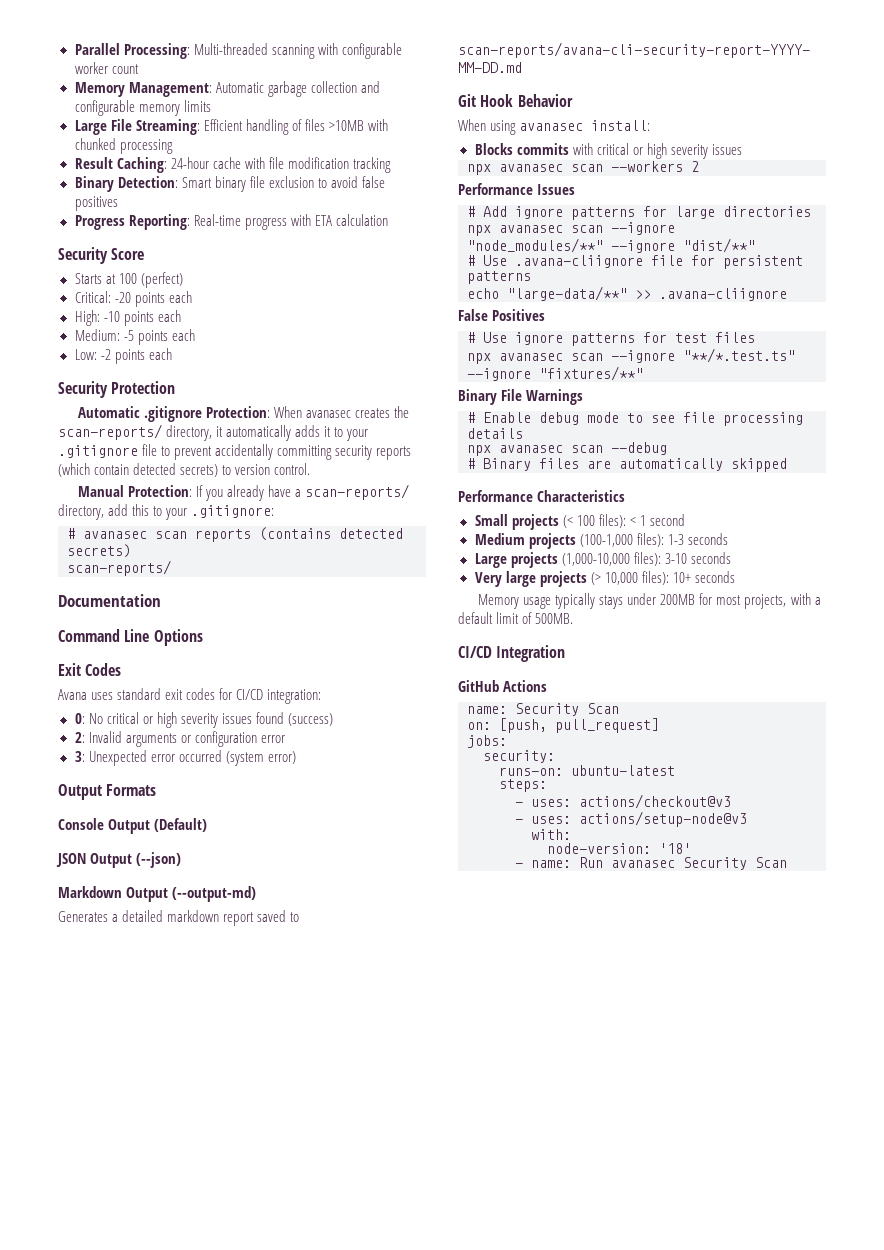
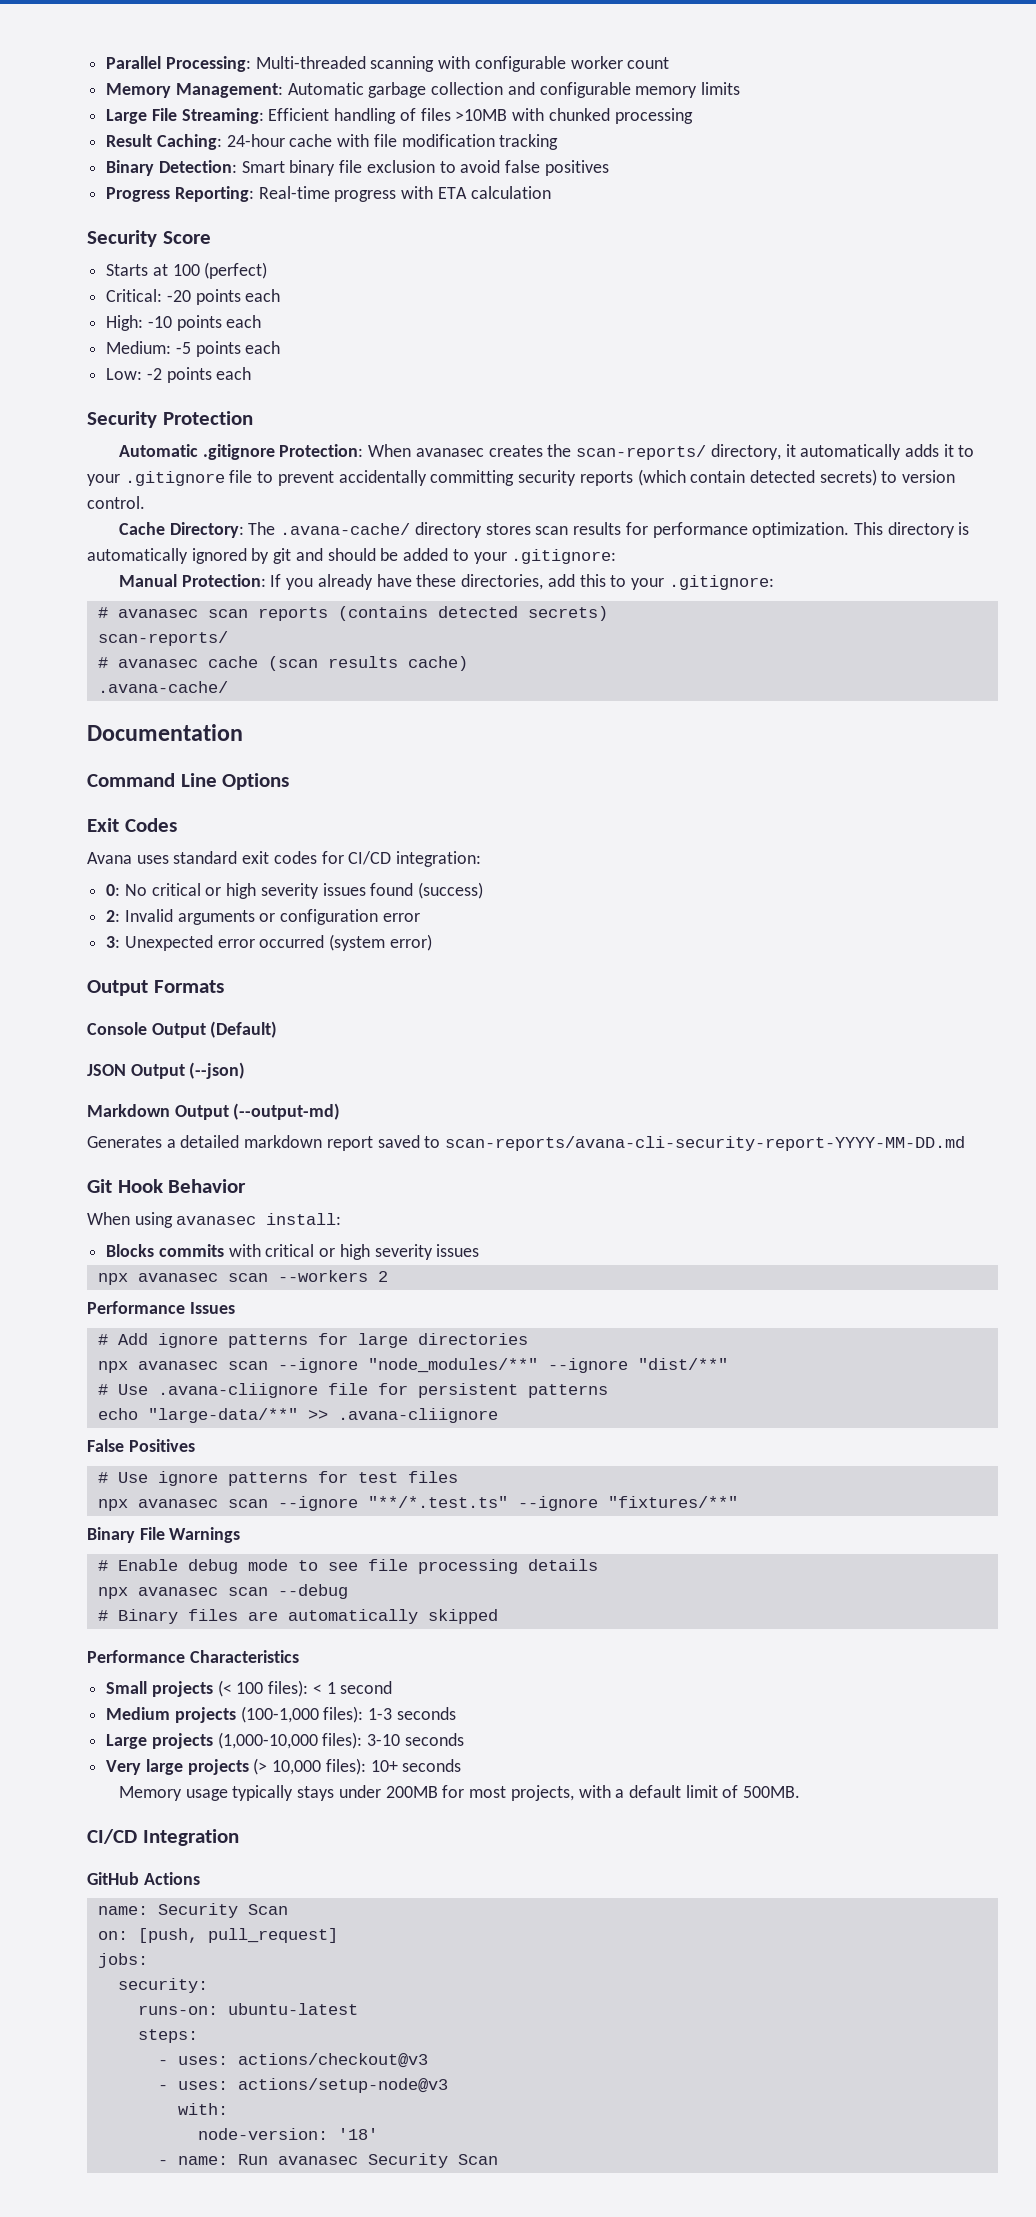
+ Cache Directory: The .avana-cache/ directory stores scan results for performance optimization. This directory is automatically ignored by git and should be added to your .gitignore:
- Manual Protection: If you already have a scan-reports/ directory, add this to your .gitignore:
+ Manual Protection: If you already have these directories, add this to your .gitignore:
+ # avanasec cache (scan results cache)
+ .avana-cache/

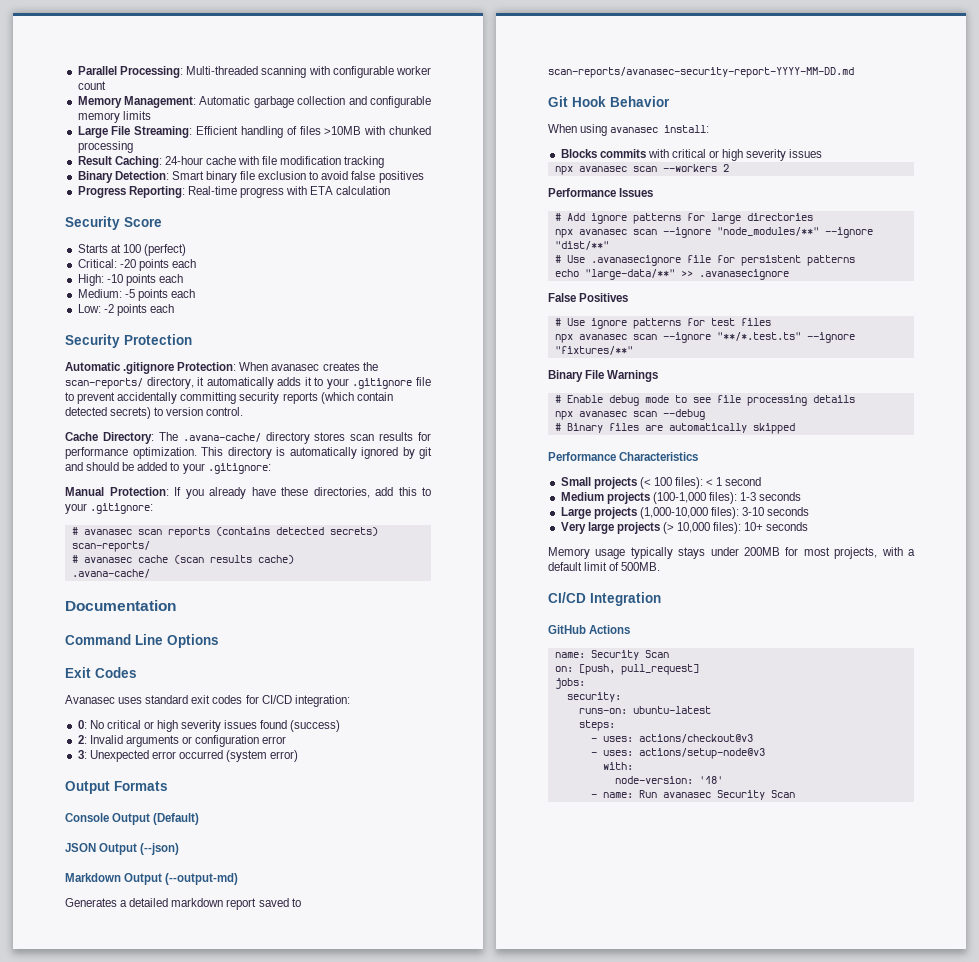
- Avana uses standard exit codes for CI/CD integration:
+ Avanasec uses standard exit codes for CI/CD integration:
- Generates a detailed markdown report saved to scan-reports/avana-cli-security-report-YYYY-MM-DD.md
+ Generates a detailed markdown report saved to scan-reports/avanasec-security-report-YYYY-MM-DD.md
- # Use .avana-cliignore file for persistent patterns
+ # Use .avanasecignore file for persistent patterns
- echo "large-data/**" >> .avana-cliignore
+ echo "large-data/**" >> .avanasecignore

